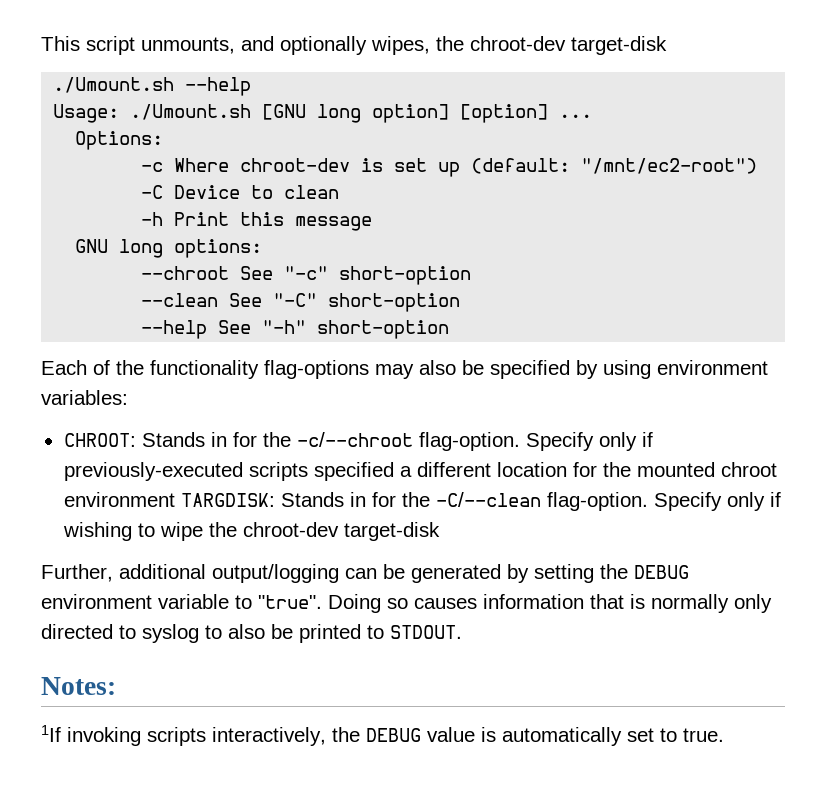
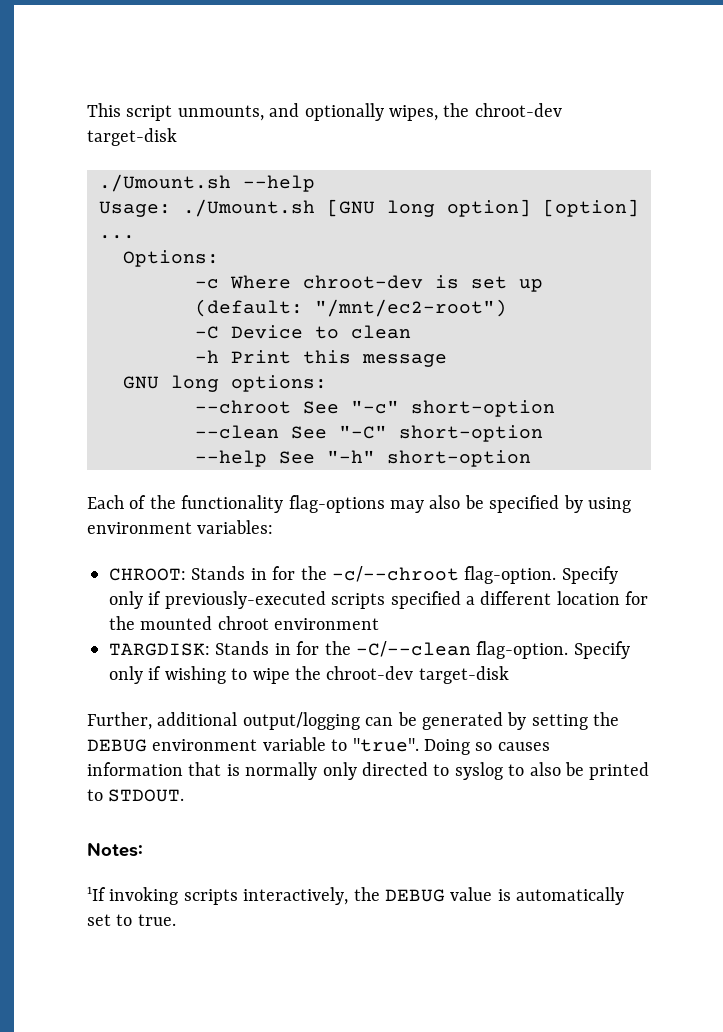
- Specify only if previously-executed scripts specified a different location for the mounted chroot environment TARGDISK: Stands in for the -C/--clean flag-option.
+ Specify only if previously-executed scripts specified a different location for the mounted chroot environment
+ TARGDISK: Stands in for the -C/--clean flag-option.

